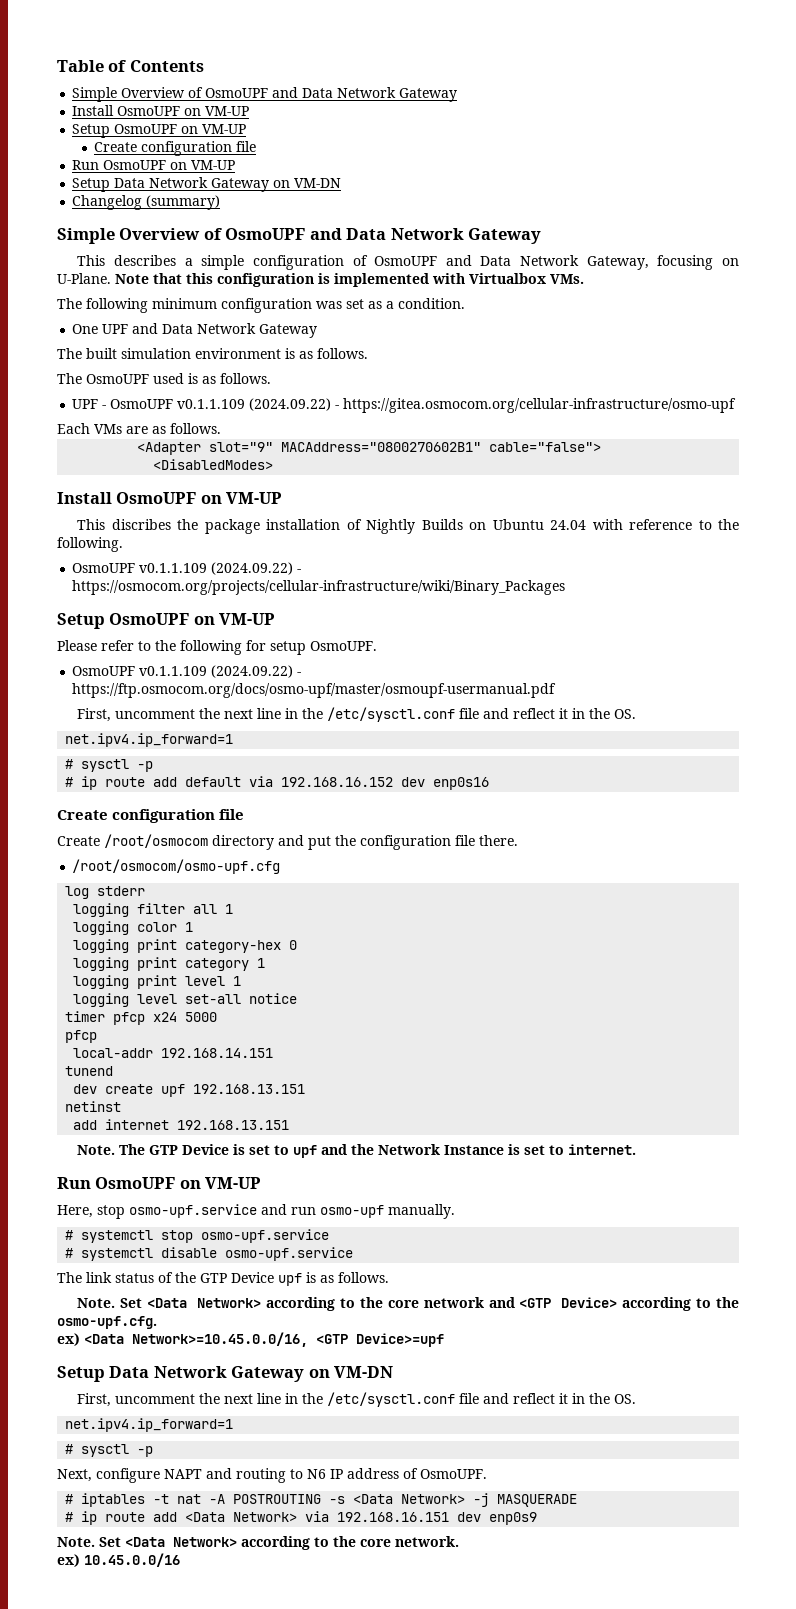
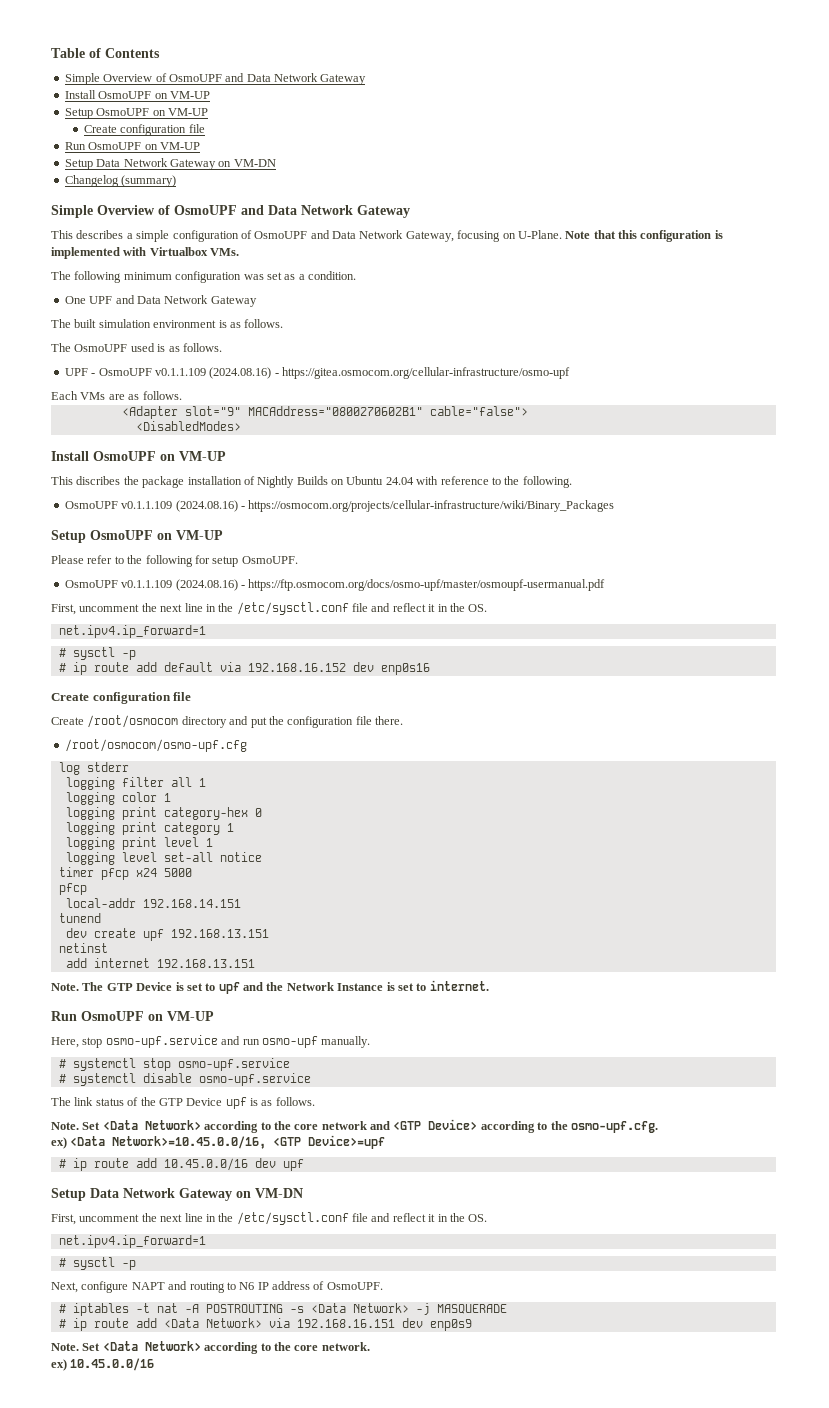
- UPF - OsmoUPF v0.1.1.109 (2024.09.22) - https://gitea.osmocom.org/cellular-infrastructure/osmo-upf
+ UPF - OsmoUPF v0.1.1.109 (2024.08.16) - https://gitea.osmocom.org/cellular-infrastructure/osmo-upf
- OsmoUPF v0.1.1.109 (2024.09.22) - https://osmocom.org/projects/cellular-infrastructure/wiki/Binary_Packages
+ OsmoUPF v0.1.1.109 (2024.08.16) - https://osmocom.org/projects/cellular-infrastructure/wiki/Binary_Packages
- OsmoUPF v0.1.1.109 (2024.09.22) - https://ftp.osmocom.org/docs/osmo-upf/master/osmoupf-usermanual.pdf
+ OsmoUPF v0.1.1.109 (2024.08.16) - https://ftp.osmocom.org/docs/osmo-upf/master/osmoupf-usermanual.pdf
+ # ip route add 10.45.0.0/16 dev upf

